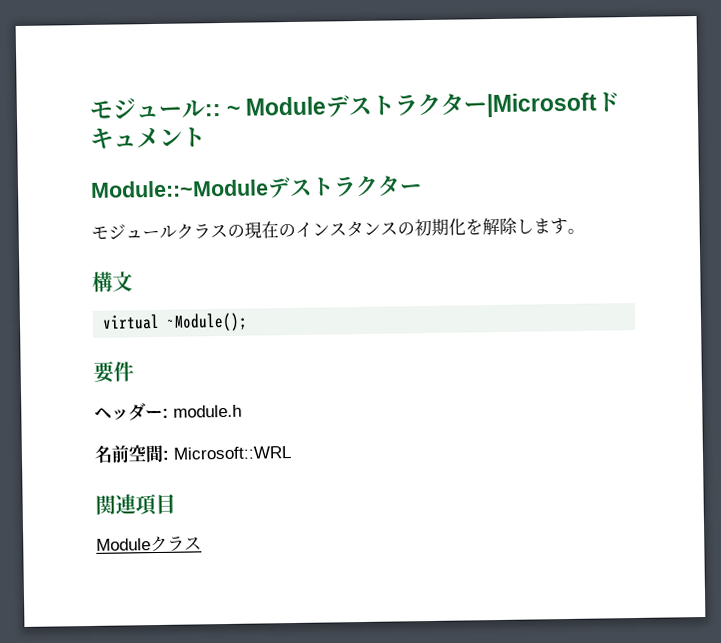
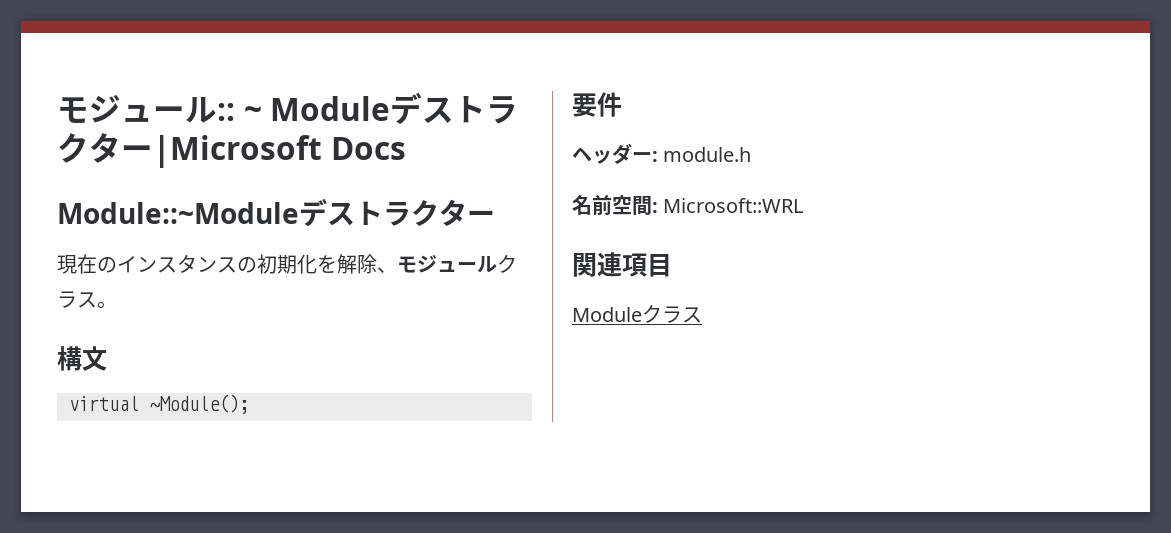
- モジュール:: ~ Moduleデストラクター|Microsoftドキュメント
+ モジュール:: ~ Moduleデストラクター|Microsoft Docs
- モジュールクラスの現在のインスタンスの初期化を解除します。
+ 現在のインスタンスの初期化を解除、モジュールクラス。

